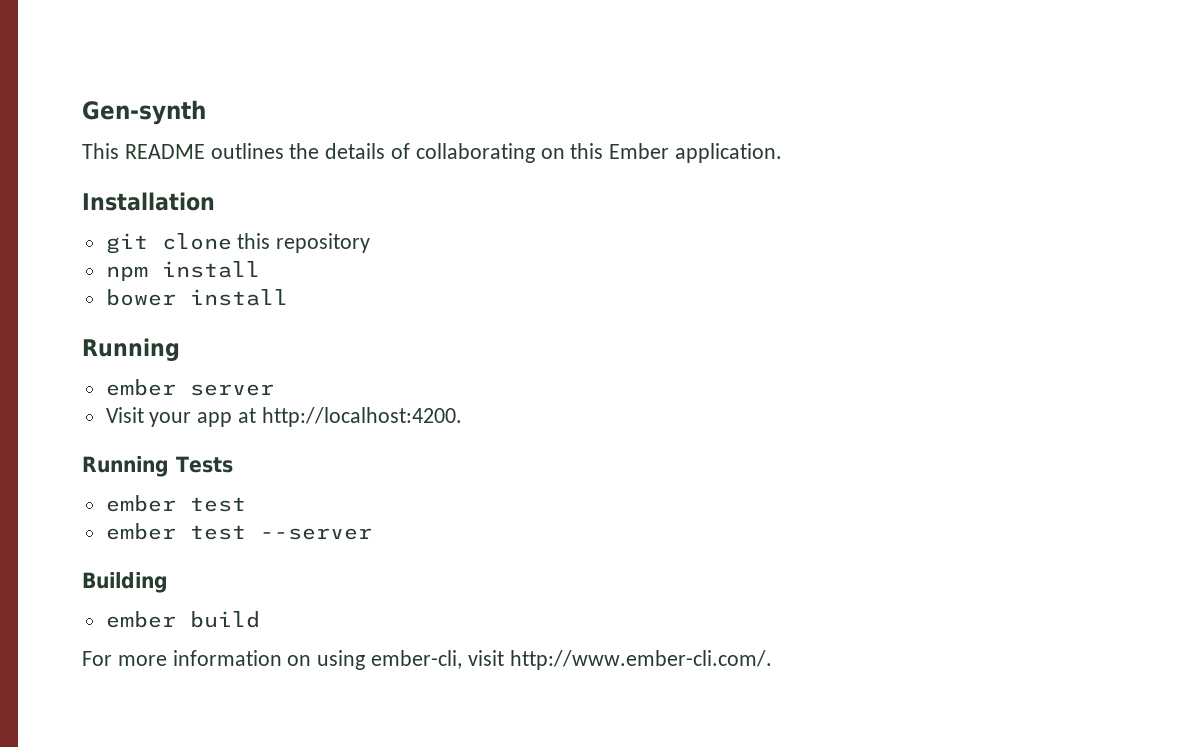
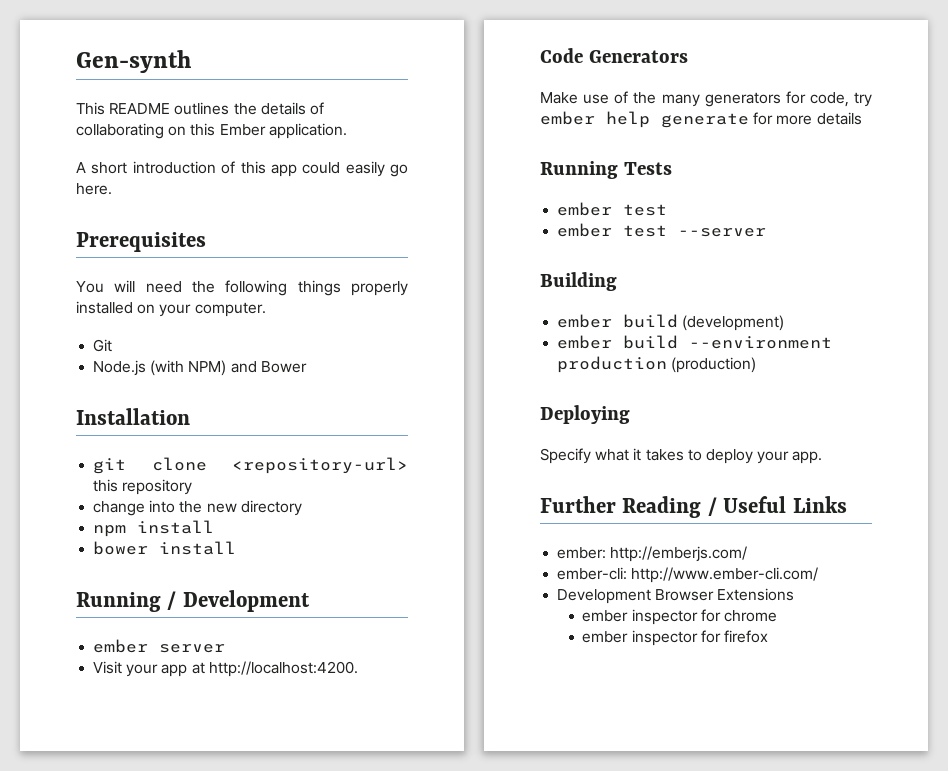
+ A short introduction of this app could easily go here.
+ Prerequisites
+ You will need the following things properly installed on your computer.
+ Git
+ Node.js (with NPM) and Bower
- git clone this repository
+ git clone <repository-url> this repository
+ change into the new directory
  bower install
- Running
+ Running / Development
+ Code Generators
+ Make use of the many generators for code, try ember help generate for more details
- ember build
- For more information on using ember-cli, visit http://www.ember-cli.com/.
+ ember build (development)
+ ember build --environment production (production)
+ Deploying
+ Specify what it takes to deploy your app.
+ Further Reading / Useful Links
+ ember: http://emberjs.com/
+ ember-cli: http://www.ember-cli.com/
+ Development Browser Extensions
+ ember inspector for chrome
+ ember inspector for firefox

